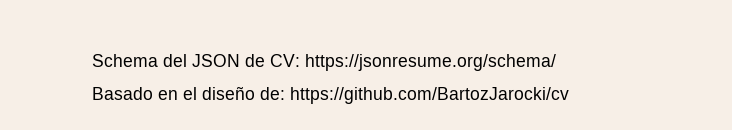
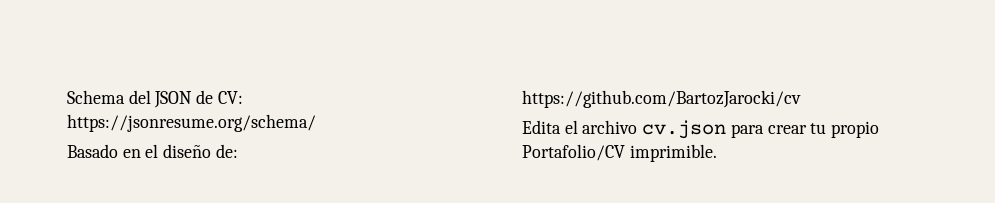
+ Edita el archivo cv.json para crear tu propio Portafolio/CV imprimible.

